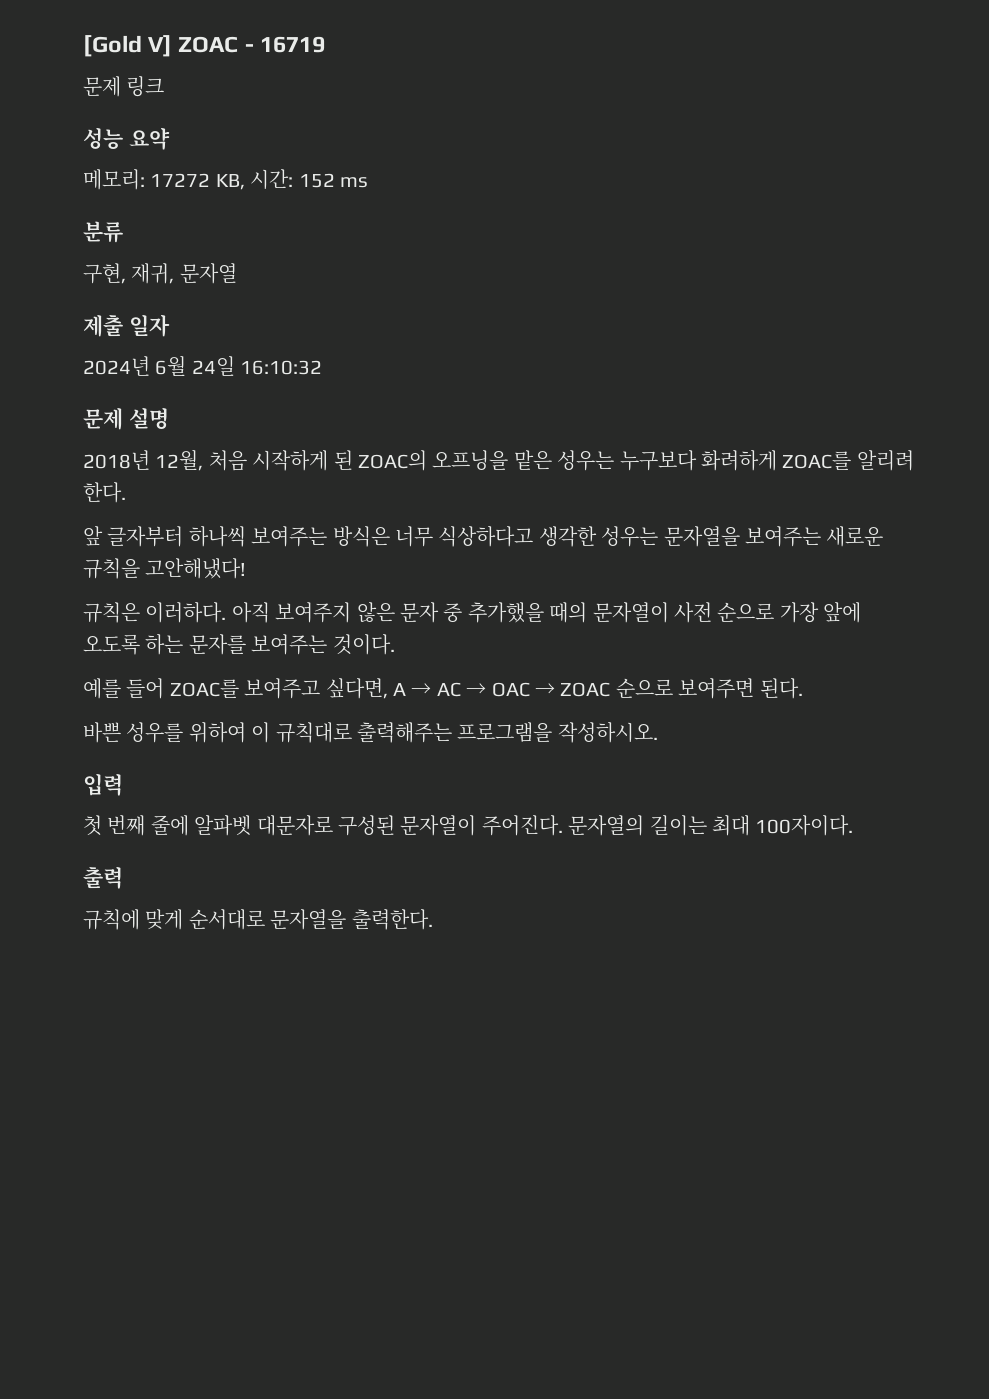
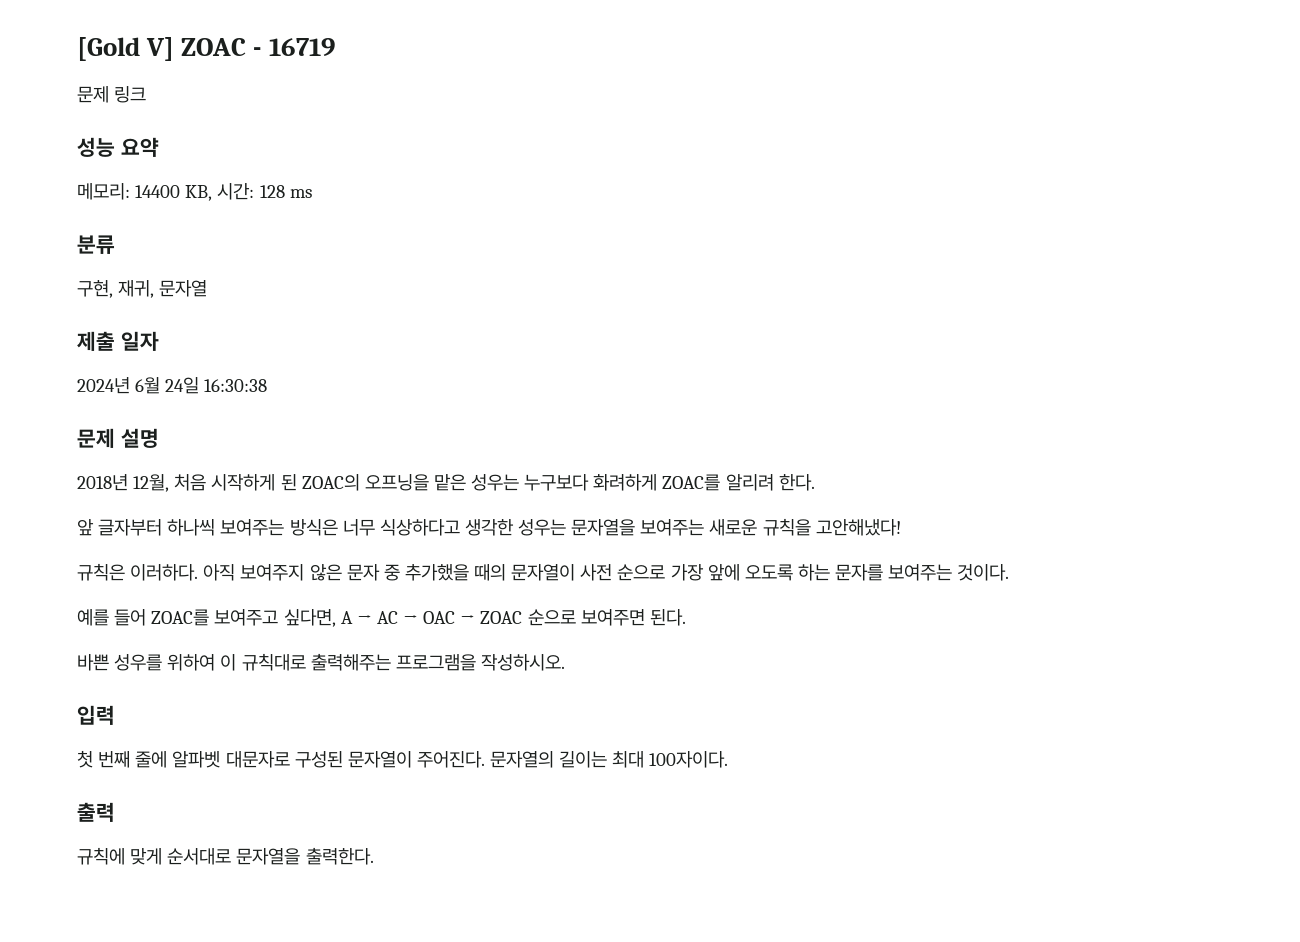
- 메모리: 17272 KB, 시간: 152 ms
+ 메모리: 14400 KB, 시간: 128 ms
- 2024년 6월 24일 16:10:32
+ 2024년 6월 24일 16:30:38

